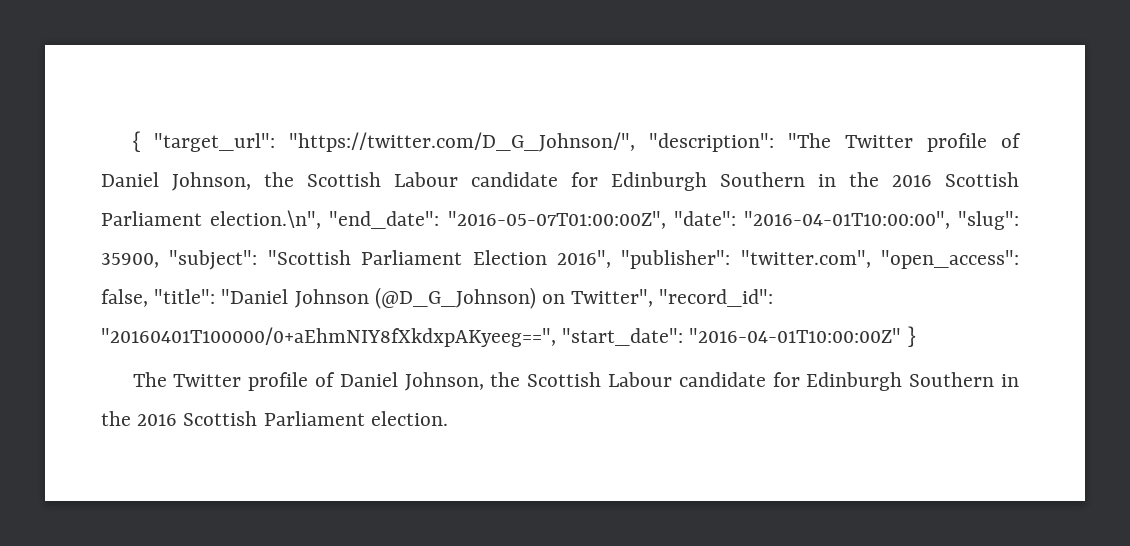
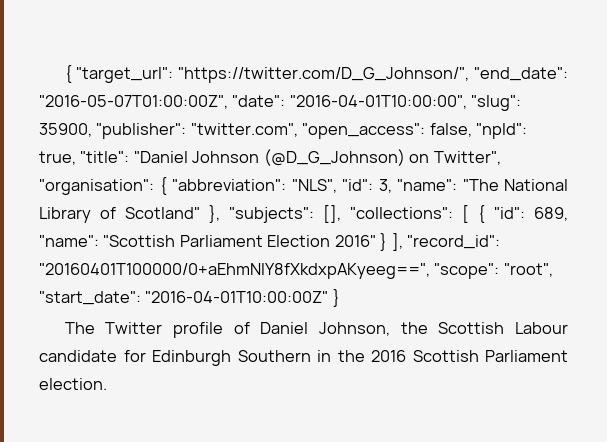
- { "target_url": "https://twitter.com/D_G_Johnson/", "description": "The Twitter profile of Daniel Johnson, the Scottish Labour candidate for Edinburgh Southern in the 2016 Scottish Parliament election.\n", "end_date": "2016-05-07T01:00:00Z", "date": "2016-04-01T10:00:00", "slug": 35900, "subject": "Scottish Parliament Election 2016", "publisher": "twitter.com", "open_access": false, "title": "Daniel Johnson (@D_G_Johnson) on Twitter", "record_id": "20160401T100000/0+aEhmNIY8fXkdxpAKyeeg==", "start_date": "2016-04-01T10:00:00Z" }
+ { "target_url": "https://twitter.com/D_G_Johnson/", "end_date": "2016-05-07T01:00:00Z", "date": "2016-04-01T10:00:00", "slug": 35900, "publisher": "twitter.com", "open_access": false, "npld": true, "title": "Daniel Johnson (@D_G_Johnson) on Twitter", "organisation": { "abbreviation": "NLS", "id": 3, "name": "The National Library of Scotland" }, "subjects": [], "collections": [ { "id": 689, "name": "Scottish Parliament Election 2016" } ], "record_id": "20160401T100000/0+aEhmNIY8fXkdxpAKyeeg==", "scope": "root", "start_date": "2016-04-01T10:00:00Z" }

